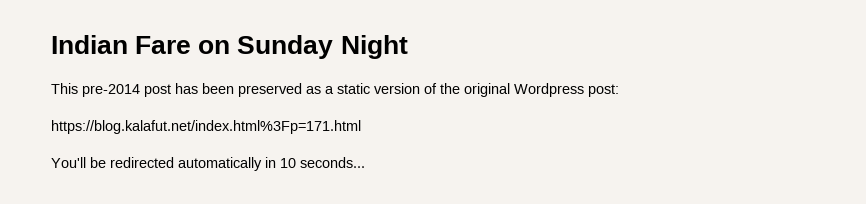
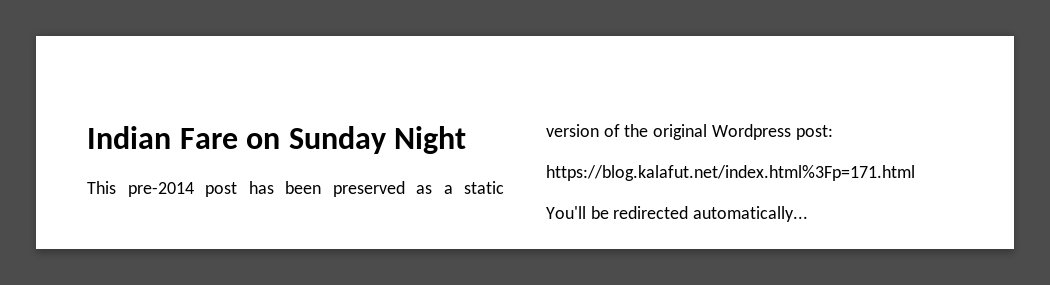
- You'll be redirected automatically in 10 seconds...
+ You'll be redirected automatically...

